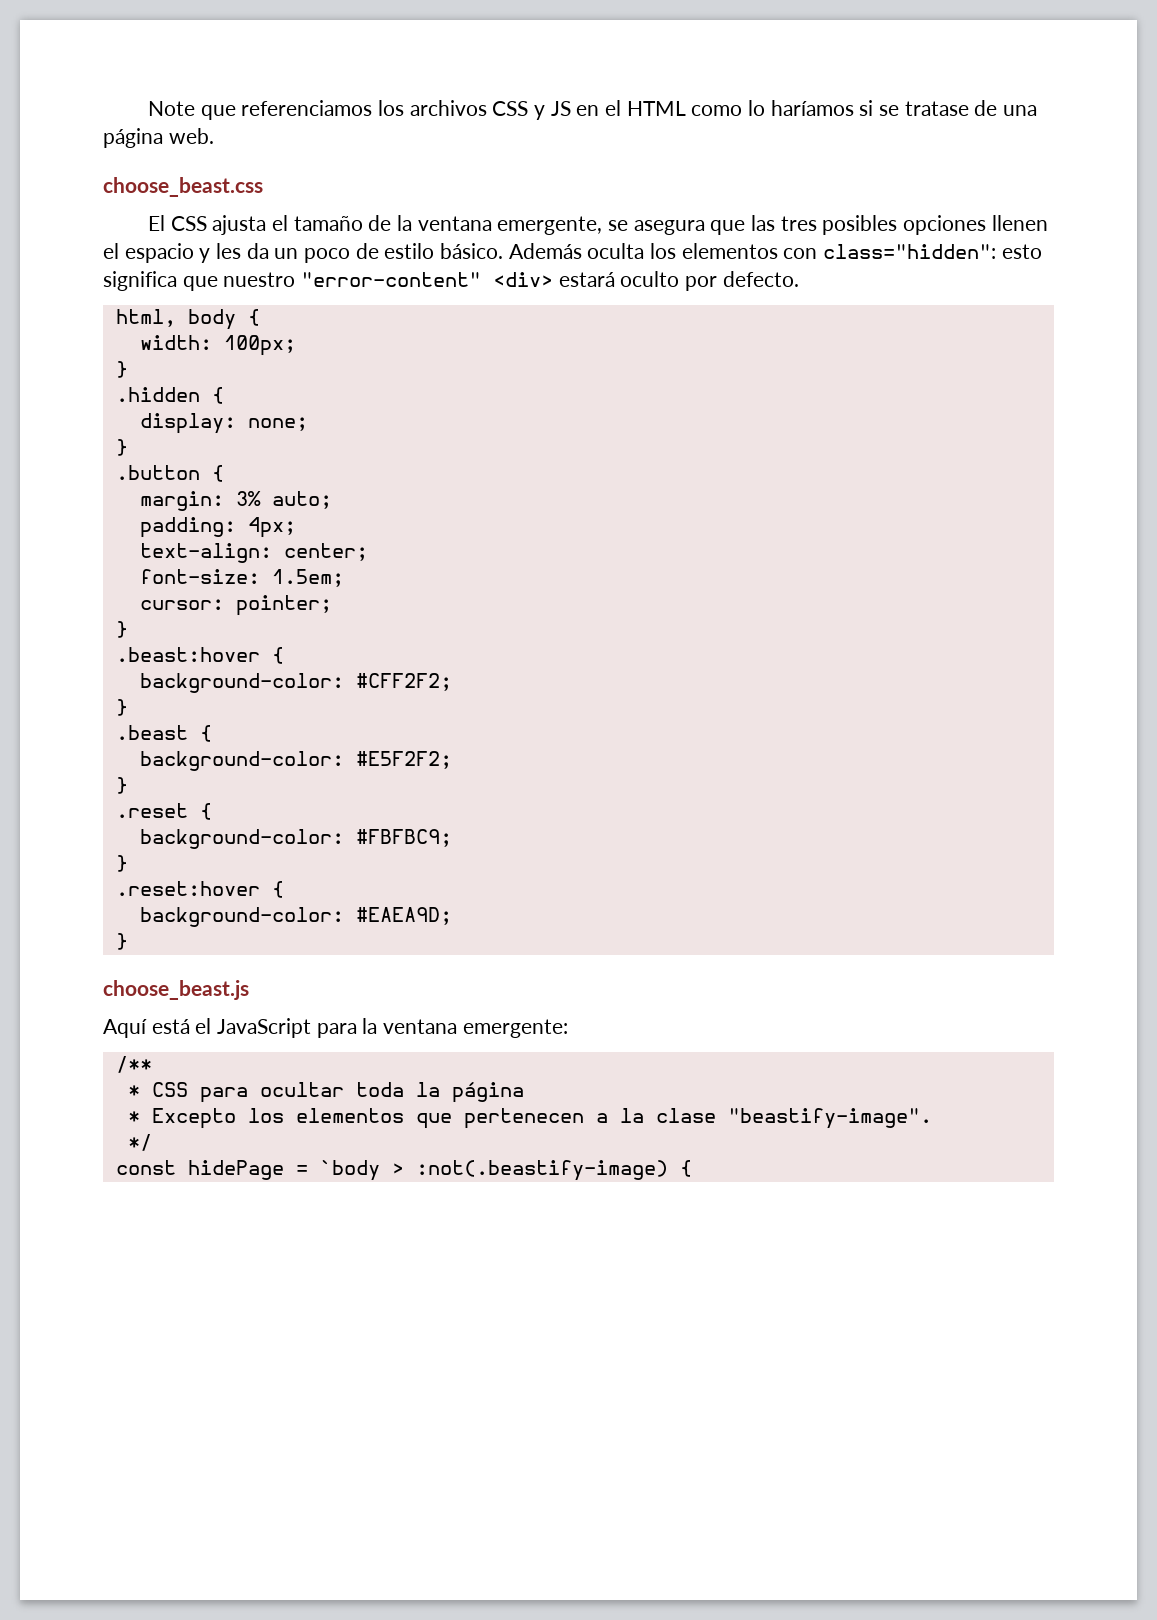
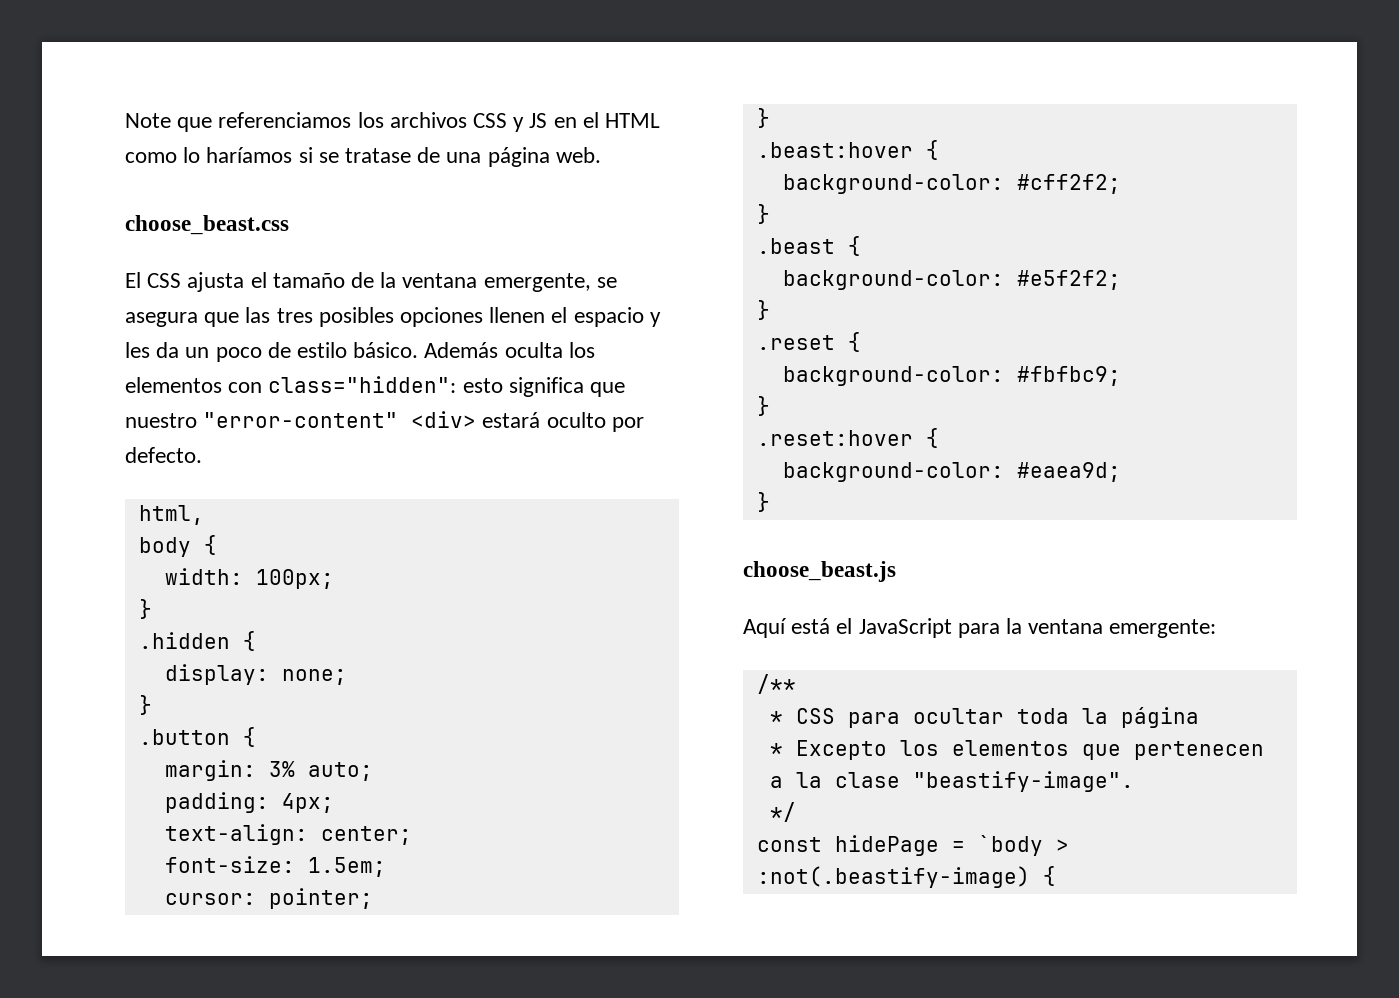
- html, body {
+ html,
+ body {
- background-color: #CFF2F2;
+ background-color: #cff2f2;
- background-color: #E5F2F2;
+ background-color: #e5f2f2;
- background-color: #FBFBC9;
+ background-color: #fbfbc9;
- background-color: #EAEA9D;
+ background-color: #eaea9d;

